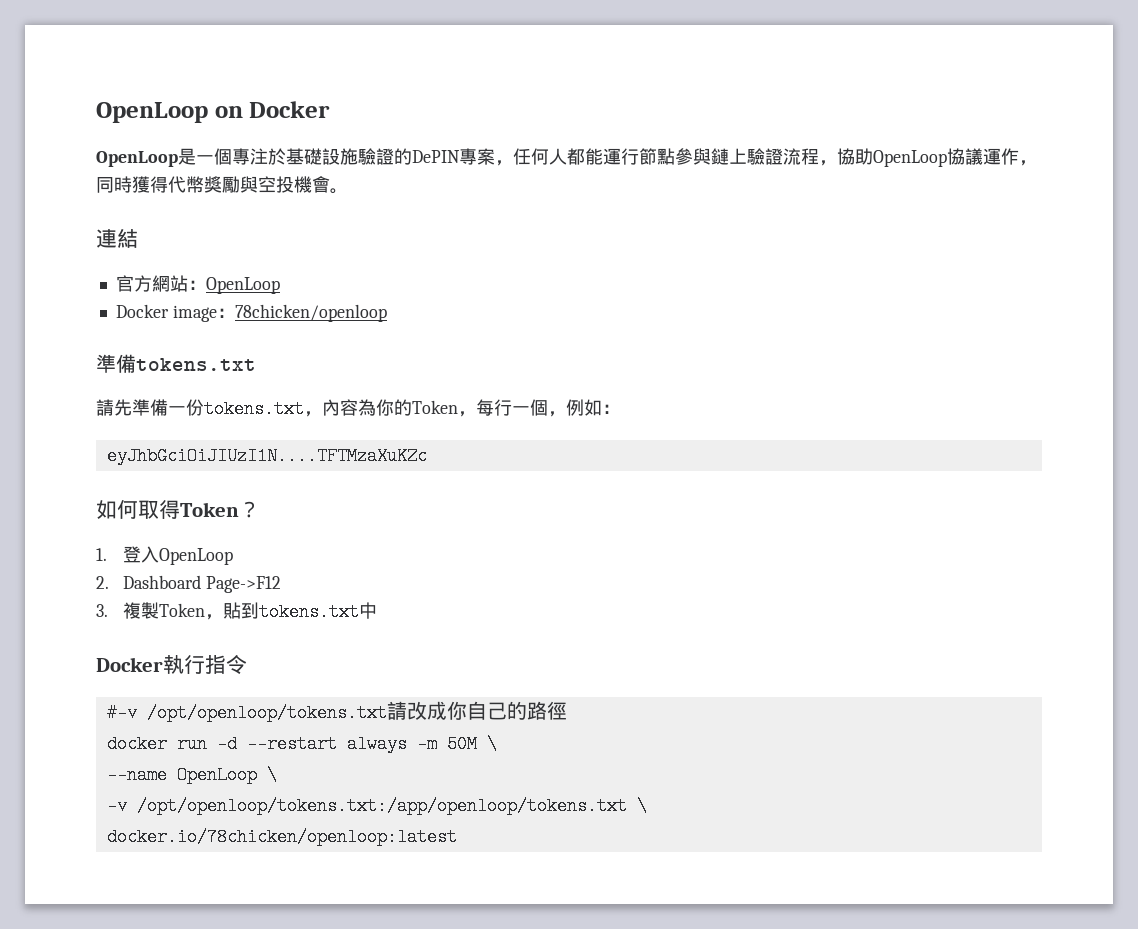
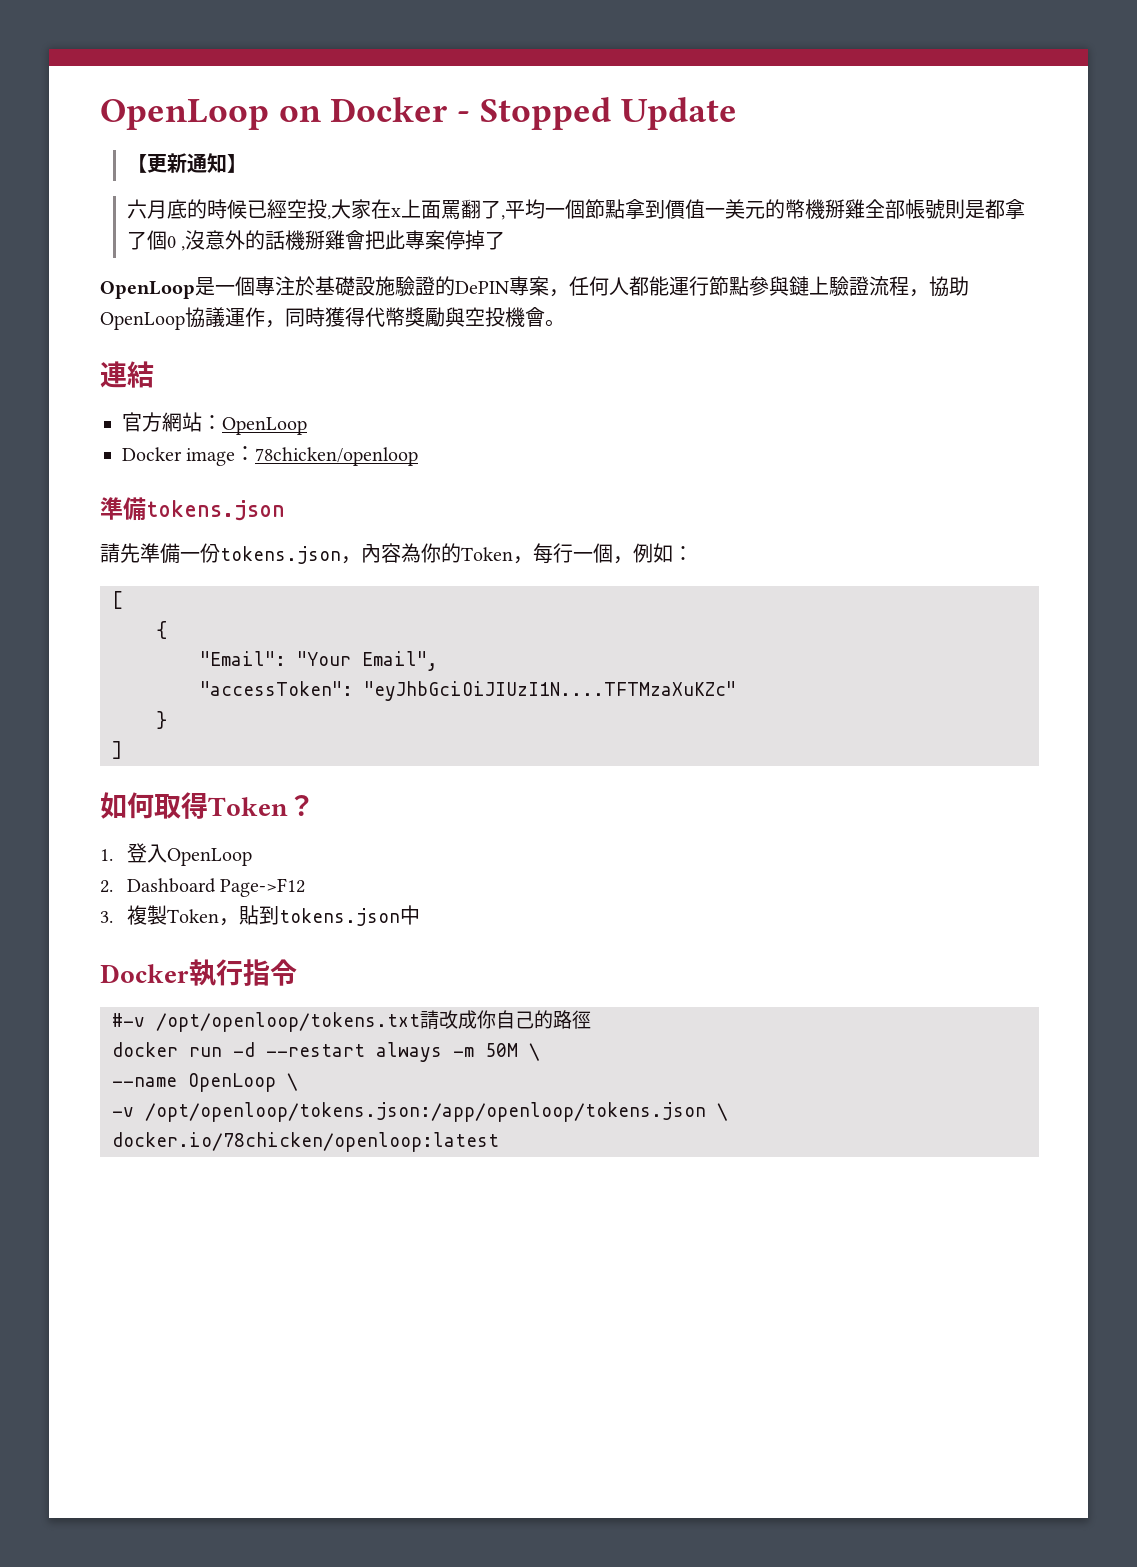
- OpenLoop on Docker
+ OpenLoop on Docker - Stopped Update
+ 【更新通知】
+ 六月底的時候已經空投,大家在x上面罵翻了,平均一個節點拿到價值一美元的幣機掰雞全部帳號則是都拿了個0 ,沒意外的話機掰雞會把此專案停掉了
- 準備tokens.txt
+ 準備tokens.json
- 請先準備一份tokens.txt，內容為你的Token，每行一個，例如：
+ 請先準備一份tokens.json，內容為你的Token，每行一個，例如：
- eyJhbGciOiJIUzI1N....TFTMzaXuKZc
+ [
+ {
+ "Email": "Your Email",
+ "accessToken": "eyJhbGciOiJIUzI1N....TFTMzaXuKZc"
+ }
+ ]
- 3.複製Token，貼到tokens.txt中
+ 3.複製Token，貼到tokens.json中
- -v /opt/openloop/tokens.txt:/app/openloop/tokens.txt \
+ -v /opt/openloop/tokens.json:/app/openloop/tokens.json \

